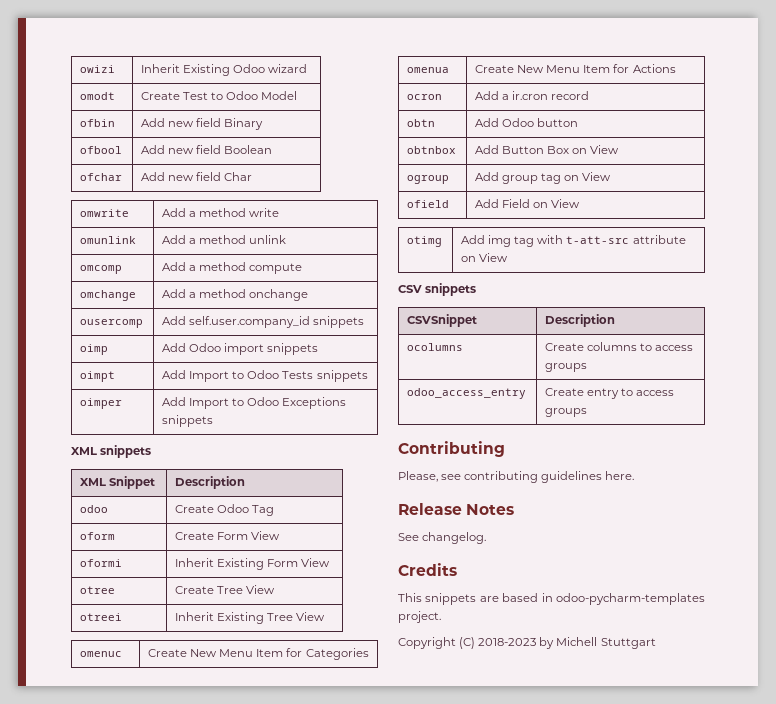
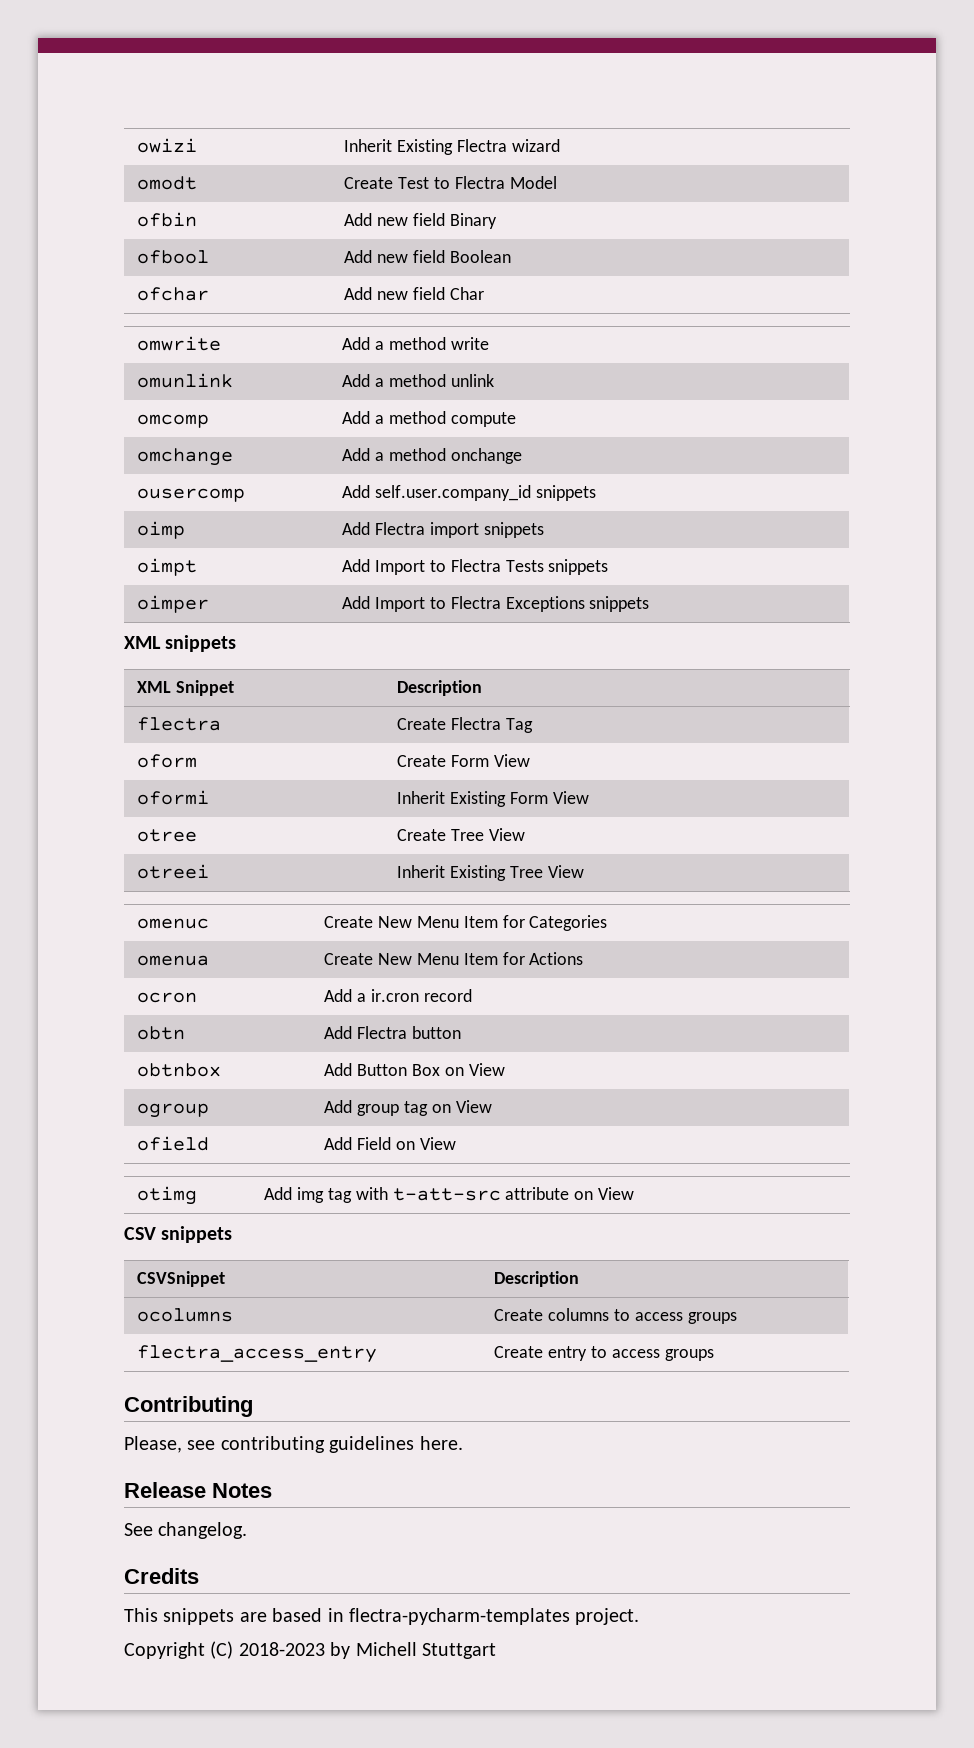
- owizi | Inherit Existing Odoo wizard
+ owizi | Inherit Existing Flectra wizard
- omodt | Create Test to Odoo Model
+ omodt | Create Test to Flectra Model
- oimp | Add Odoo import snippets
+ oimp | Add Flectra import snippets
- oimpt | Add Import to Odoo Tests snippets
+ oimpt | Add Import to Flectra Tests snippets
- oimper | Add Import to Odoo Exceptions snippets
+ oimper | Add Import to Flectra Exceptions snippets
- odoo | Create Odoo Tag
+ flectra | Create Flectra Tag
- obtn | Add Odoo button
+ obtn | Add Flectra button
- odoo_access_entry | Create entry to access groups
+ flectra_access_entry | Create entry to access groups
- This snippets are based in odoo-pycharm-templates project.
+ This snippets are based in flectra-pycharm-templates project.

